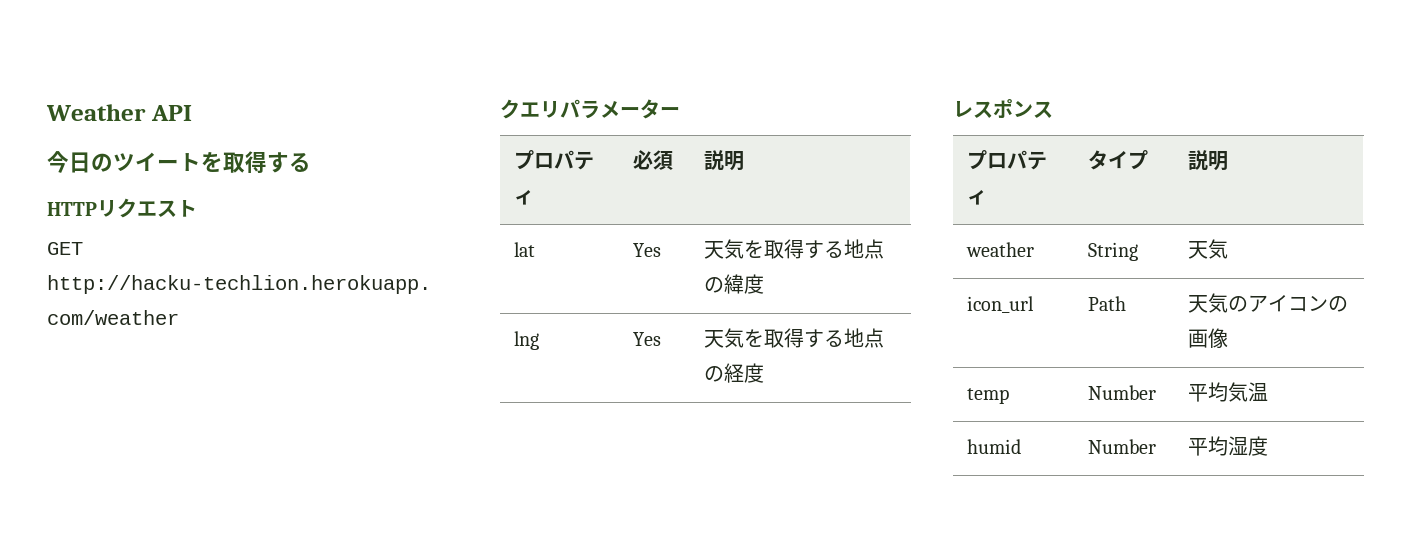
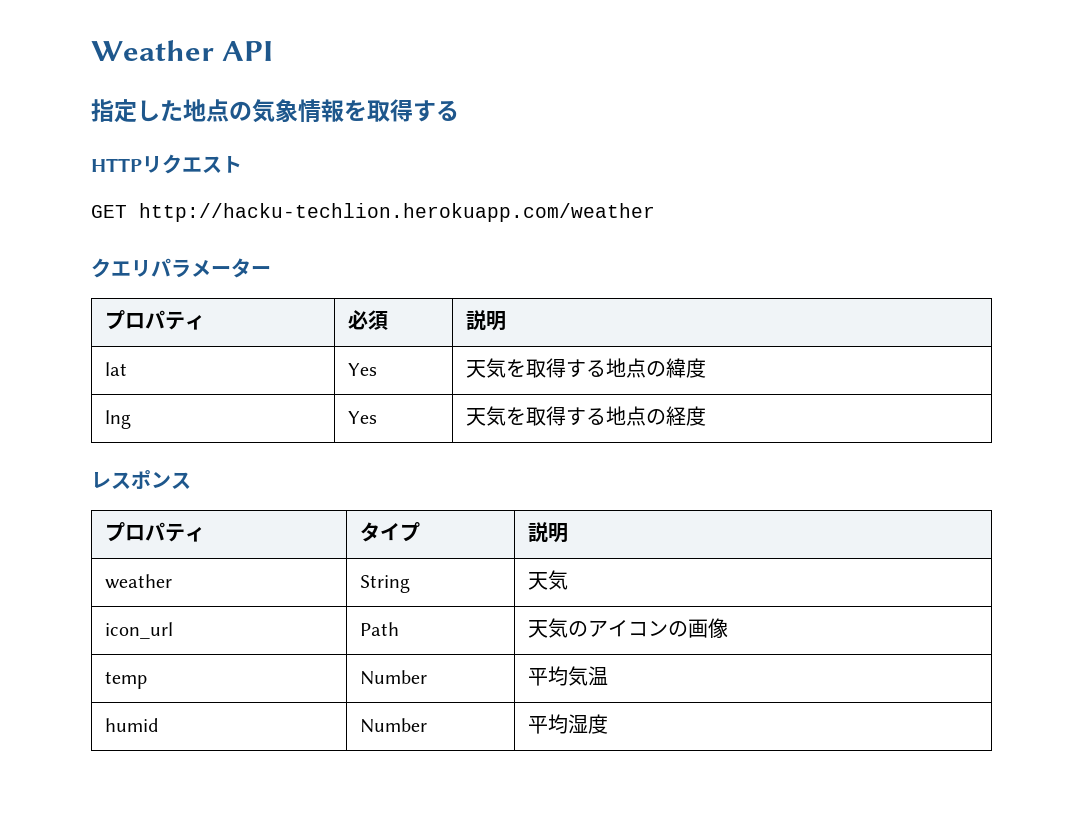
- 今日のツイートを取得する
+ 指定した地点の気象情報を取得する

